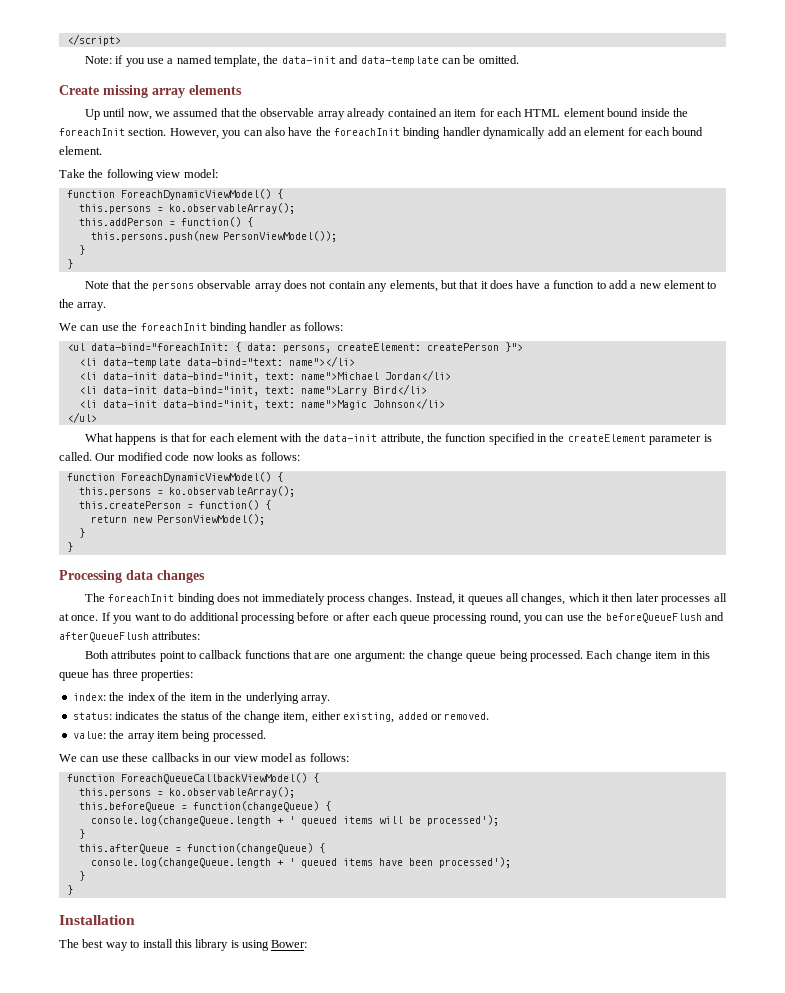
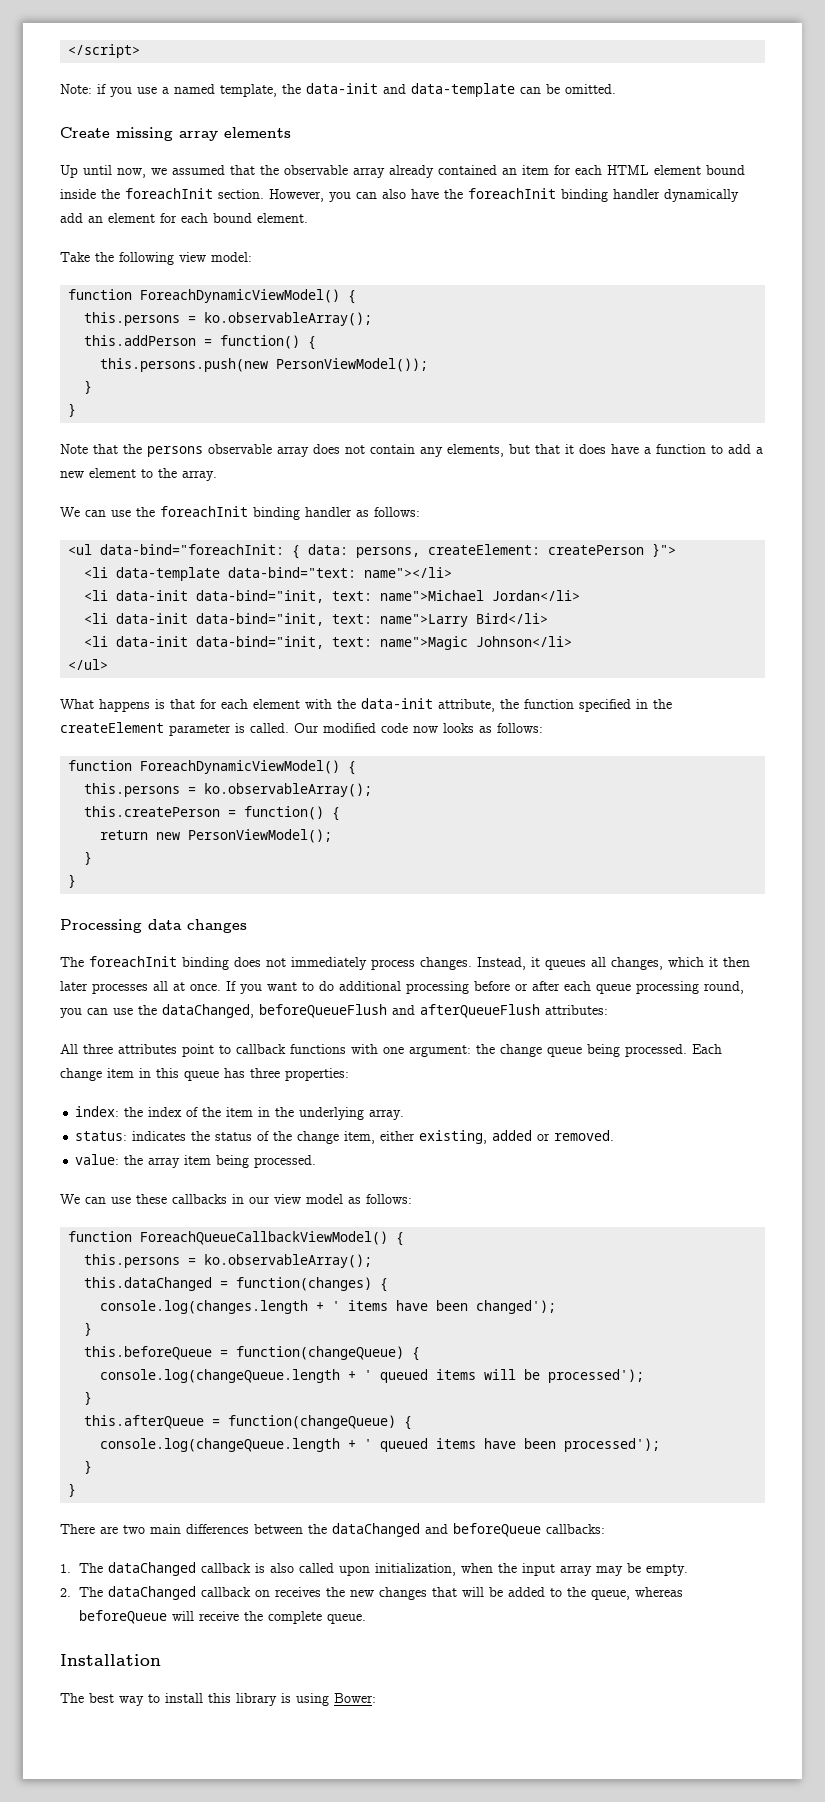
- If you want to do additional processing before or after each queue processing round, you can use the beforeQueueFlush and afterQueueFlush attributes:
+ If you want to do additional processing before or after each queue processing round, you can use the dataChanged, beforeQueueFlush and afterQueueFlush attributes:
- Both attributes point to callback functions that are one argument: the change queue being processed.
+ All three attributes point to callback functions with one argument: the change queue being processed.
+ this.dataChanged = function(changes) {
+ console.log(changes.length + ' items have been changed');
+ }
+ There are two main differences between the dataChanged and beforeQueue callbacks:
+ 1. The dataChanged callback is also called upon initialization, when the input array may be empty.
+ 2. The dataChanged callback on receives the new changes that will be added to the queue, whereas beforeQueue will receive the complete queue.

